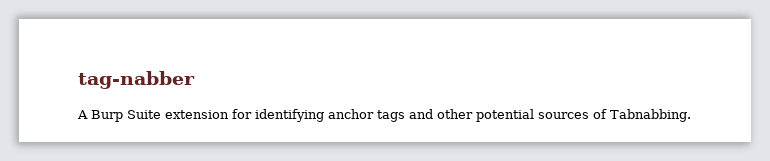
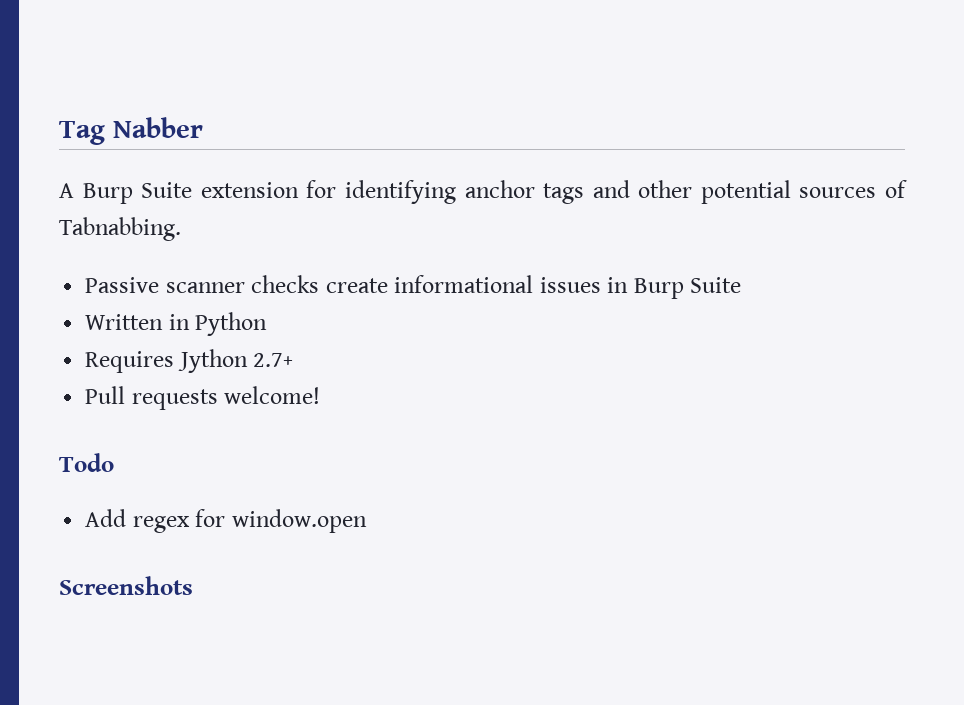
- tag-nabber
+ Tag Nabber
+ Passive scanner checks create informational issues in Burp Suite
+ Written in Python
+ Requires Jython 2.7+
+ Pull requests welcome!
+ Todo
+ Add regex for window.open
+ Screenshots

